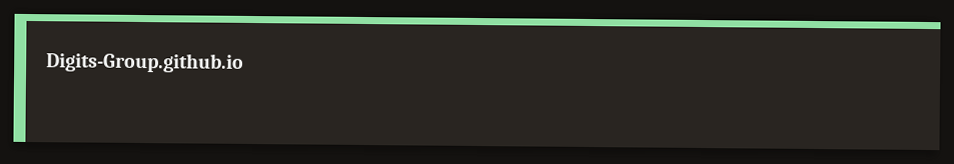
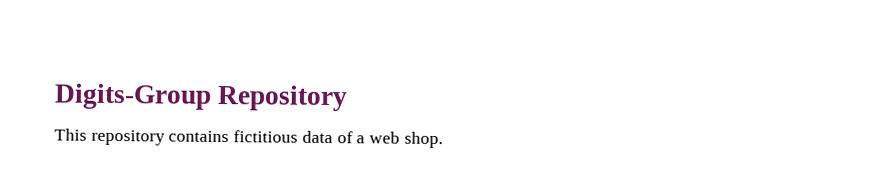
- Digits-Group.github.io
+ Digits-Group Repository
+ This repository contains fictitious data of a web shop.

